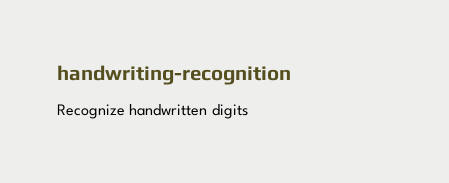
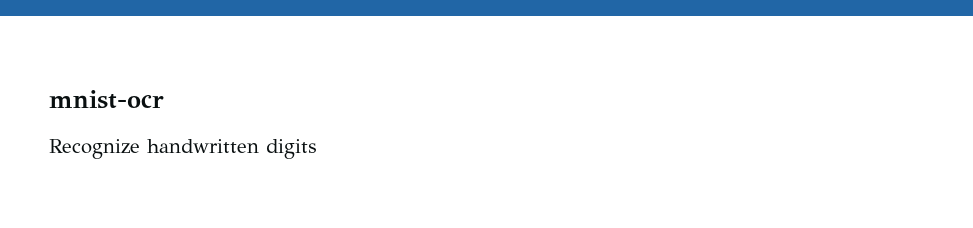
- handwriting-recognition
+ mnist-ocr

